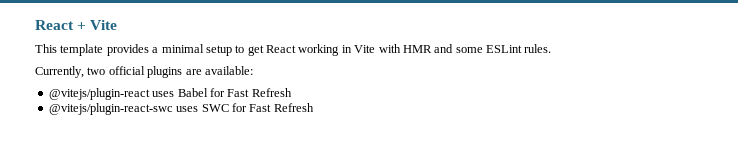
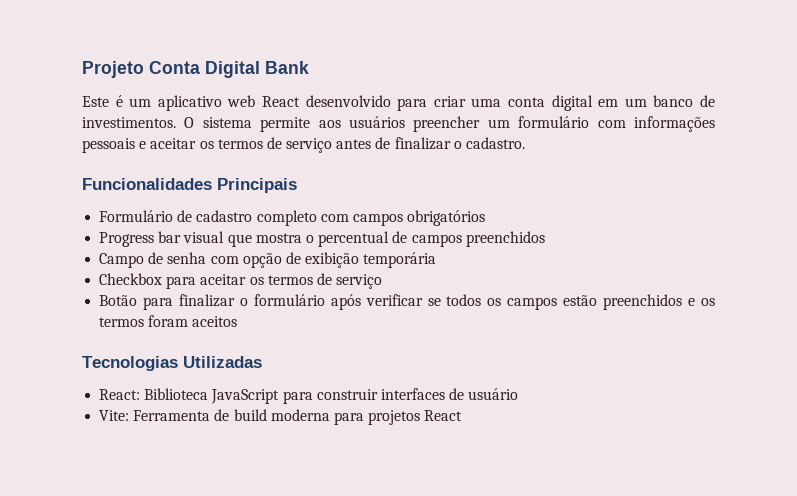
- React + Vite
- This template provides a minimal setup to get React working in Vite with HMR and some ESLint rules.
- Currently, two official plugins are available:
- @vitejs/plugin-react uses Babel for Fast Refresh
- @vitejs/plugin-react-swc uses SWC for Fast Refresh
+ Projeto Conta Digital Bank
+ Este é um aplicativo web React desenvolvido para criar uma conta digital em um banco de investimentos. O sistema permite aos usuários preencher um formulário com informações pessoais e aceitar os termos de serviço antes de finalizar o cadastro.
+ Funcionalidades Principais
+ Formulário de cadastro completo com campos obrigatórios
+ Progress bar visual que mostra o percentual de campos preenchidos
+ Campo de senha com opção de exibição temporária
+ Checkbox para aceitar os termos de serviço
+ Botão para finalizar o formulário após verificar se todos os campos estão preenchidos e os termos foram aceitos
+ Tecnologias Utilizadas
+ React: Biblioteca JavaScript para construir interfaces de usuário
+ Vite: Ferramenta de build moderna para projetos React

